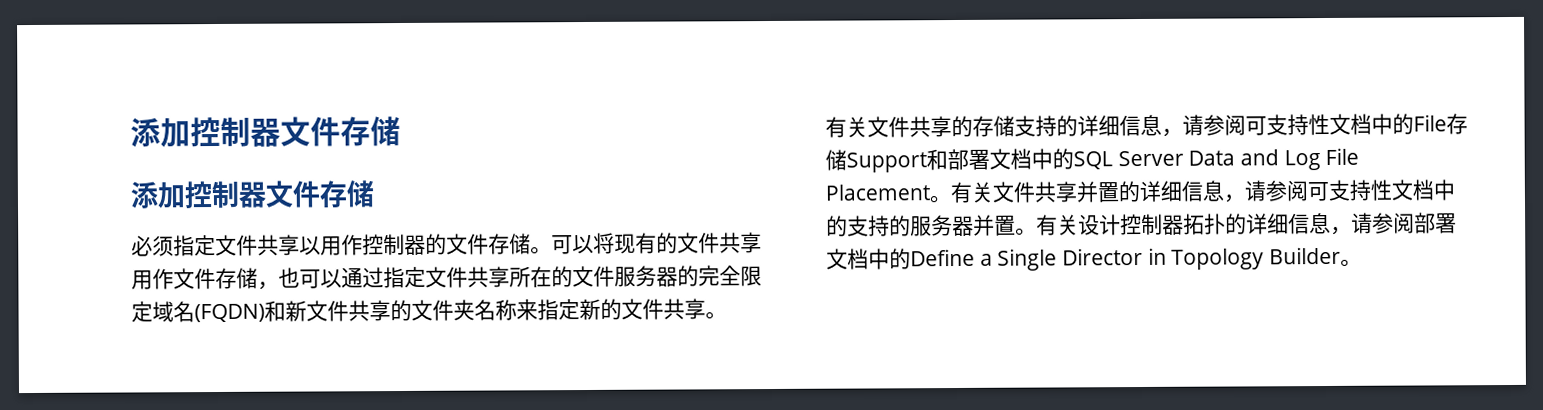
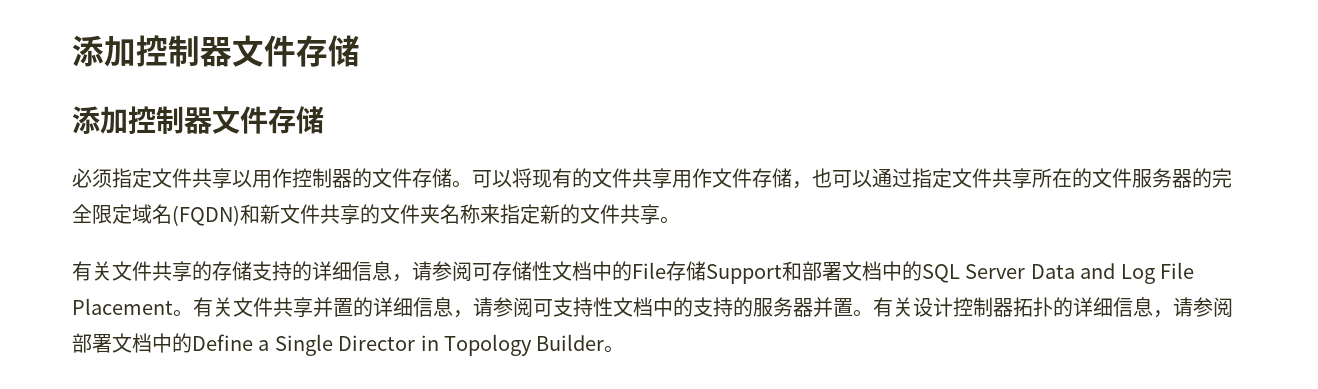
- 有关文件共享的存储支持的详细信息，请参阅可支持性文档中的File存储Support和部署文档中的SQL Server Data and Log File Placement。
+ 有关文件共享的存储支持的详细信息，请参阅可存储性文档中的File存储Support和部署文档中的SQL Server Data and Log File Placement。

